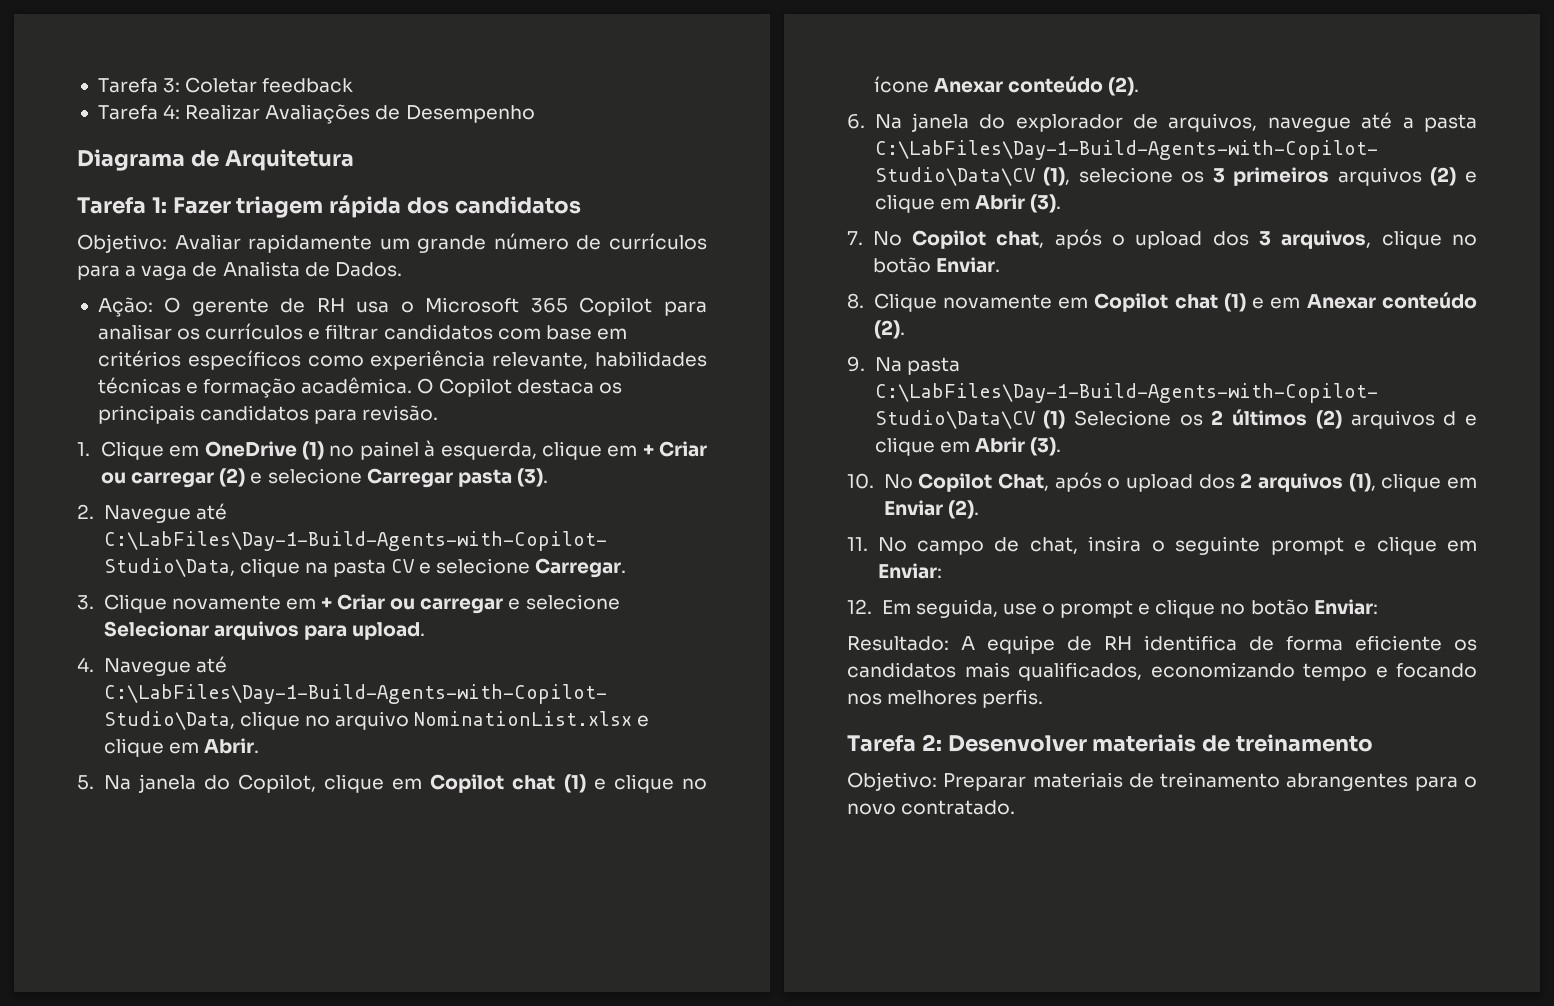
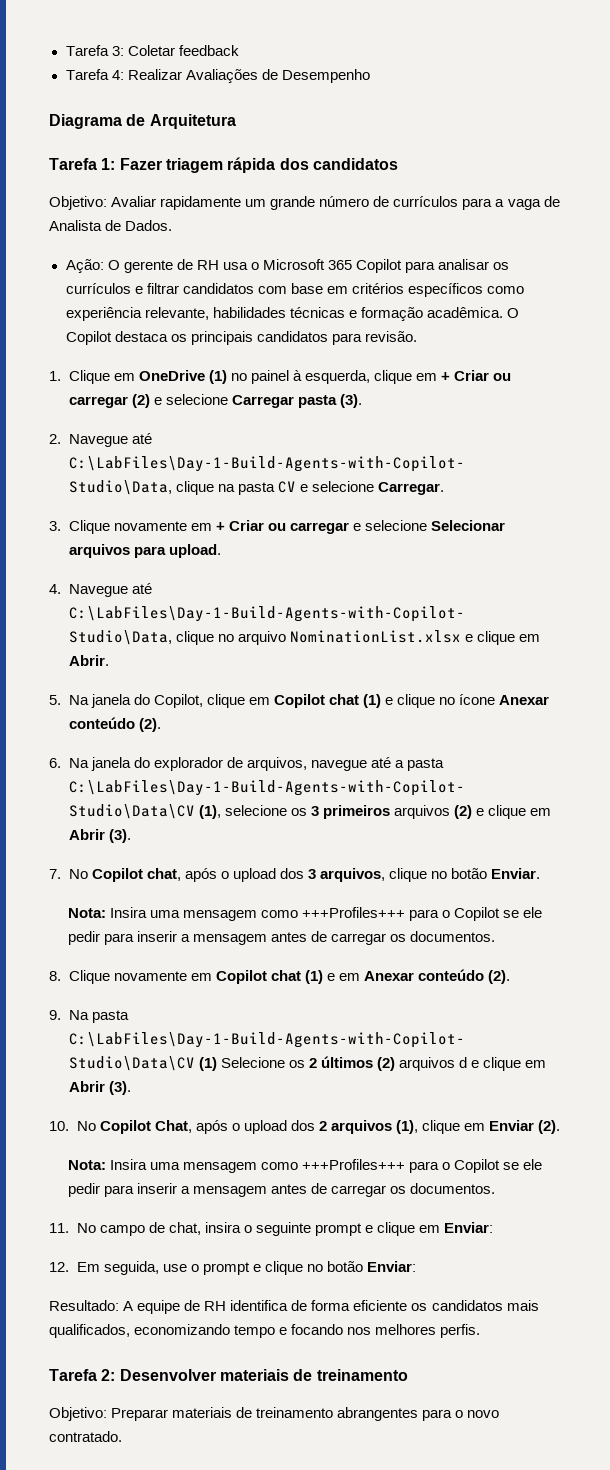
  7. No Copilot chat, após o upload dos 3 arquivos, clique no botão Enviar.
+ Nota: Insira uma mensagem como +++Profiles+++ para o Copilot se ele pedir para inserir a mensagem antes de carregar os documentos.
  10. No Copilot Chat, após o upload dos 2 arquivos (1), clique em Enviar (2).
+ Nota: Insira uma mensagem como +++Profiles+++ para o Copilot se ele pedir para inserir a mensagem antes de carregar os documentos.

